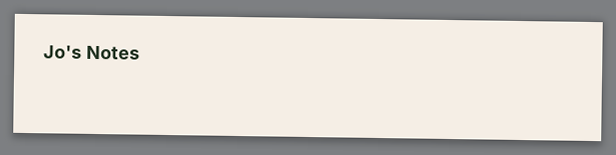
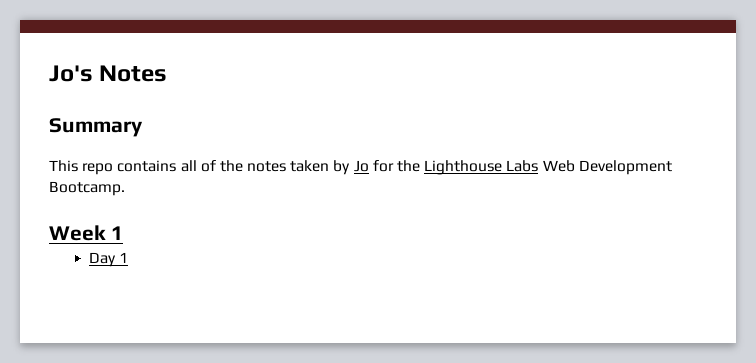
+ Summary
+ This repo contains all of the notes taken by Jo for the Lighthouse Labs Web Development Bootcamp.
+ Week 1
+ Day 1

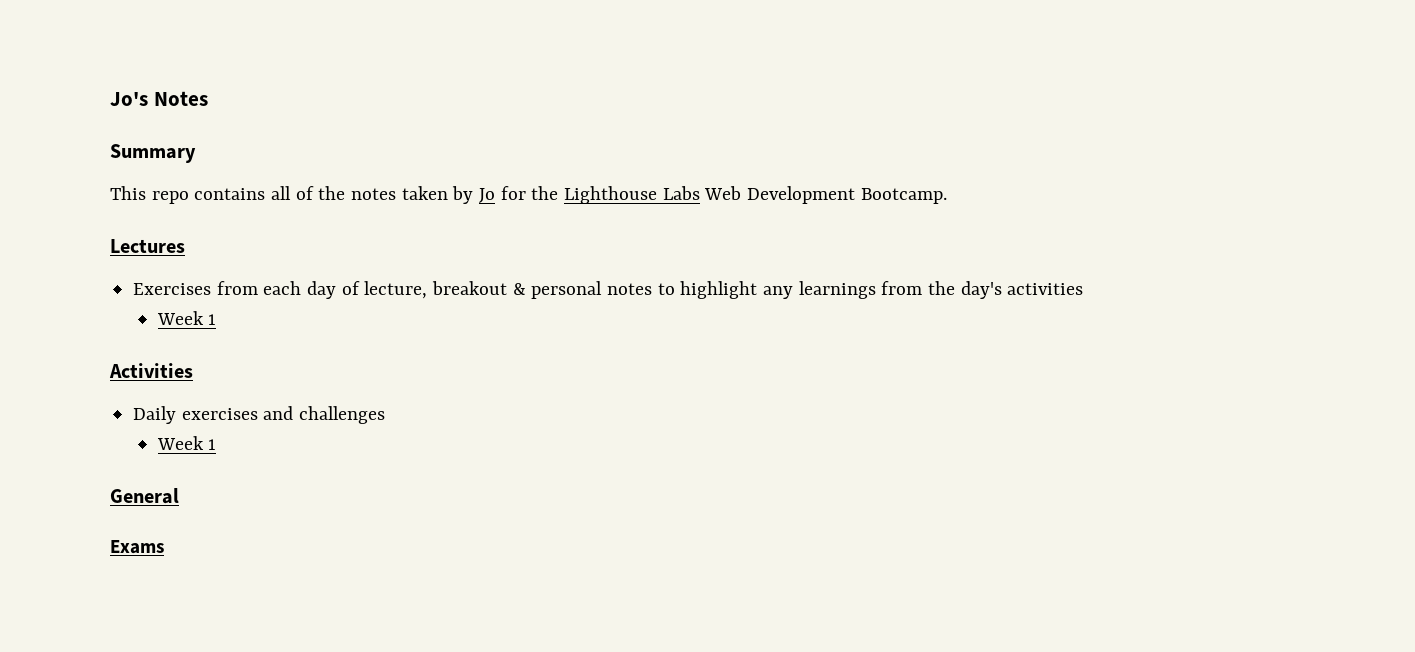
+ Lectures
+ Exercises from each day of lecture, breakout & personal notes to highlight any learnings from the day's activities
  Week 1
- Day 1
+ Activities
+ Daily exercises and challenges
+ Week 1
+ General
+ Exams

